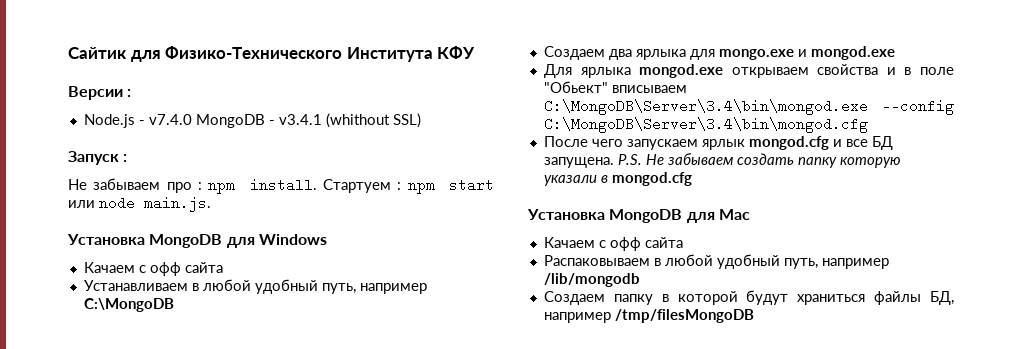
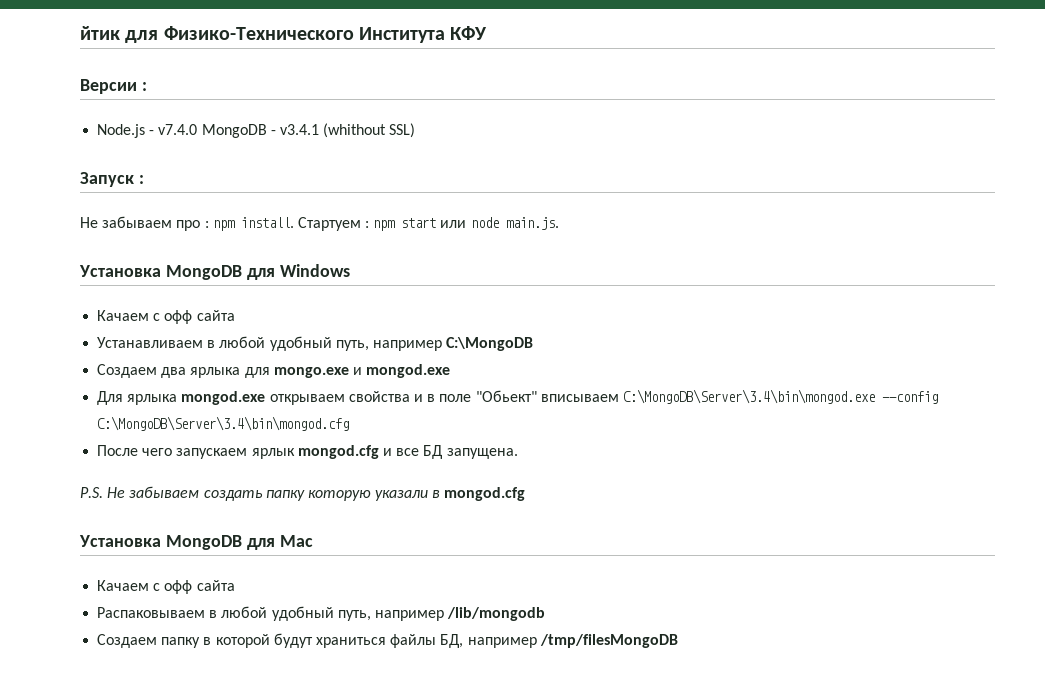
- Сайтик для Физико-Технического Института КФУ
+ йтик для Физико-Технического Института КФУ
- После чего запускаем ярлык mongod.cfg и все БД запущена. P.S. Не забываем создать папку которую указали в mongod.cfg
+ После чего запускаем ярлык mongod.cfg и все БД запущена.
+ P.S. Не забываем создать папку которую указали в mongod.cfg

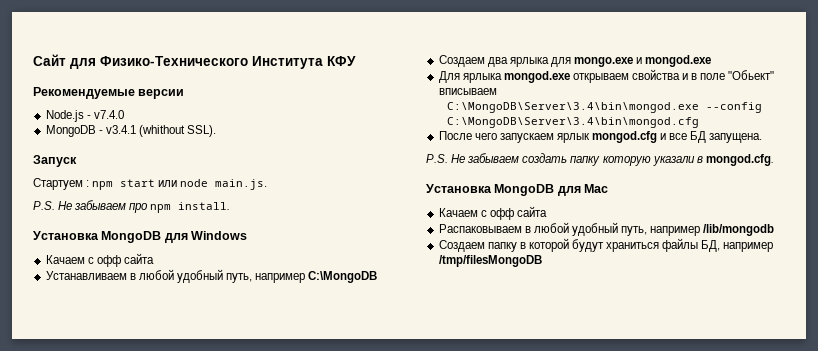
- йтик для Физико-Технического Института КФУ
+ Cайт для Физико-Технического Института КФУ
- Версии :
+ Рекомендуемые версии
- Node.js - v7.4.0 MongoDB - v3.4.1 (whithout SSL)
+ Node.js - v7.4.0
+ MongoDB - v3.4.1 (whithout SSL).
- Запуск :
- Не забываем про : npm install. Стартуем : npm start или node main.js.
+ Запуск
+ Стартуем : npm start или node main.js.
+ P.S. Не забываем про npm install.
- Для ярлыка mongod.exe открываем свойства и в поле "Обьект" вписываем C:\MongoDB\Server\3.4\bin\mongod.exe --config C:\MongoDB\Server\3.4\bin\mongod.cfg
+ Для ярлыка mongod.exe открываем свойства и в поле "Обьект" вписываем
+ C:\MongoDB\Server\3.4\bin\mongod.exe --config C:\MongoDB\Server\3.4\bin\mongod.cfg
- P.S. Не забываем создать папку которую указали в mongod.cfg
+ P.S. Не забываем создать папку которую указали в mongod.cfg.

